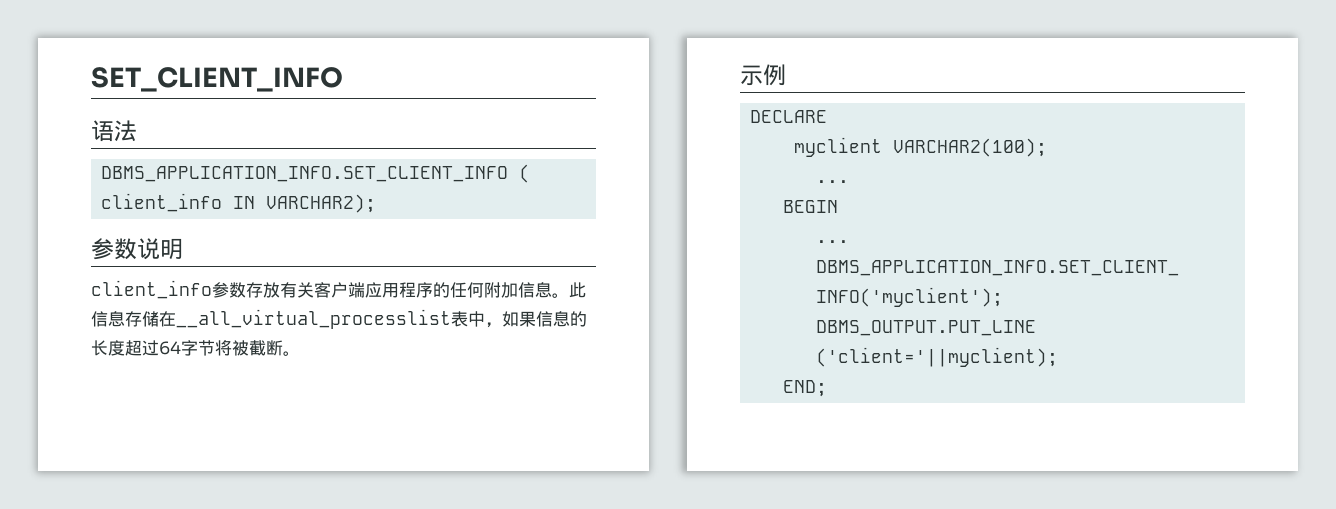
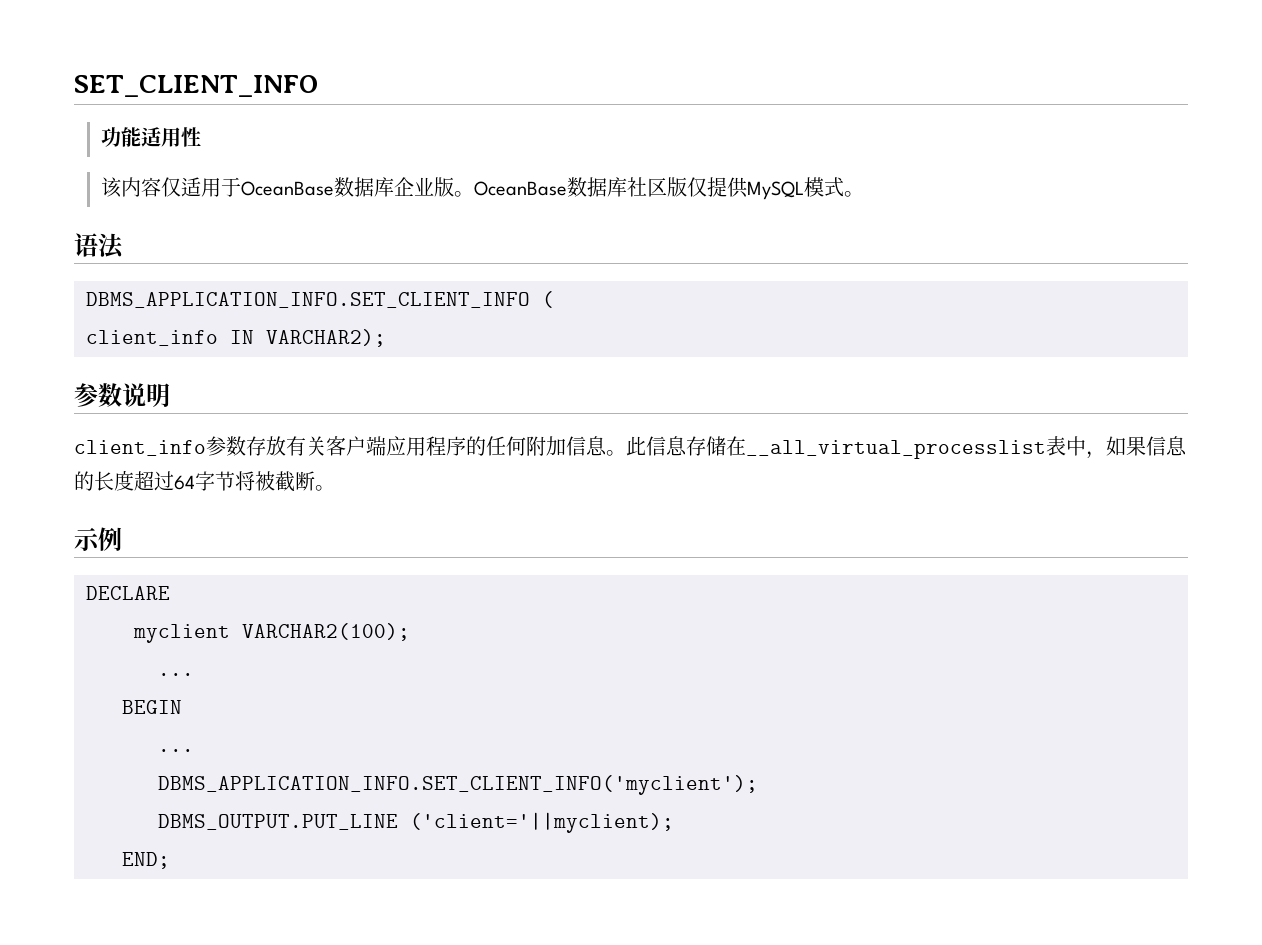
+ 功能适用性
+ 该内容仅适用于OceanBase数据库企业版。OceanBase数据库社区版仅提供MySQL模式。

